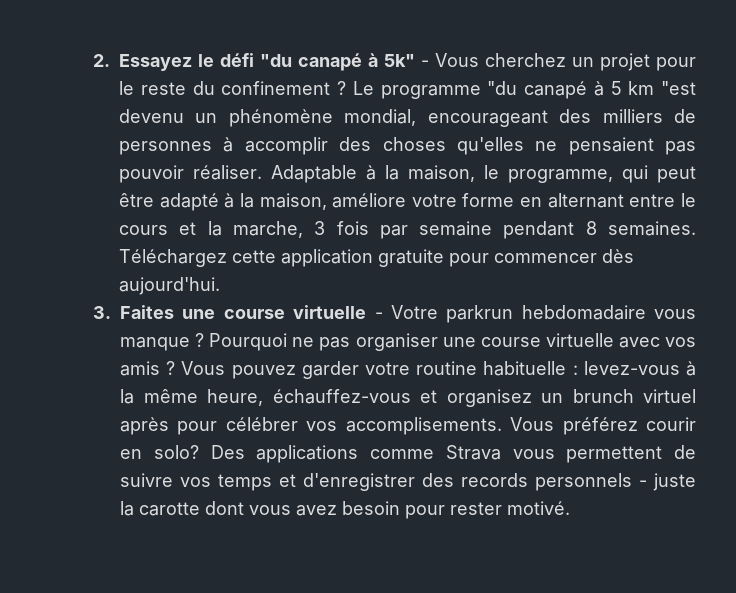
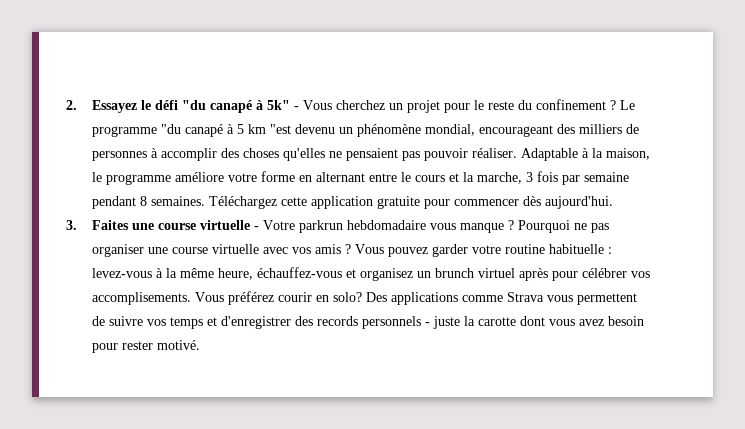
- Adaptable à la maison, le programme, qui peut être adapté à la maison, améliore votre forme en alternant entre le cours et la marche, 3 fois par semaine pendant 8 semaines.
+ Adaptable à la maison, le programme améliore votre forme en alternant entre le cours et la marche, 3 fois par semaine pendant 8 semaines.

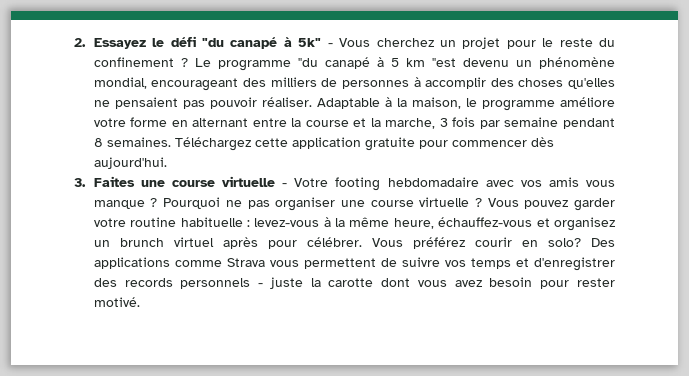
- Adaptable à la maison, le programme améliore votre forme en alternant entre le cours et la marche, 3 fois par semaine pendant 8 semaines.
+ Adaptable à la maison, le programme améliore votre forme en alternant entre la course et la marche, 3 fois par semaine pendant 8 semaines.
- 3. Faites une course virtuelle - Votre parkrun hebdomadaire vous manque ?
+ 3. Faites une course virtuelle - Votre footing hebdomadaire avec vos amis vous manque ?
- Pourquoi ne pas organiser une course virtuelle avec vos amis ?
+ Pourquoi ne pas organiser une course virtuelle ?
- Vous pouvez garder votre routine habituelle : levez-vous à la même heure, échauffez-vous et organisez un brunch virtuel après pour célébrer vos accomplisements.
+ Vous pouvez garder votre routine habituelle : levez-vous à la même heure, échauffez-vous et organisez un brunch virtuel après pour célébrer.

